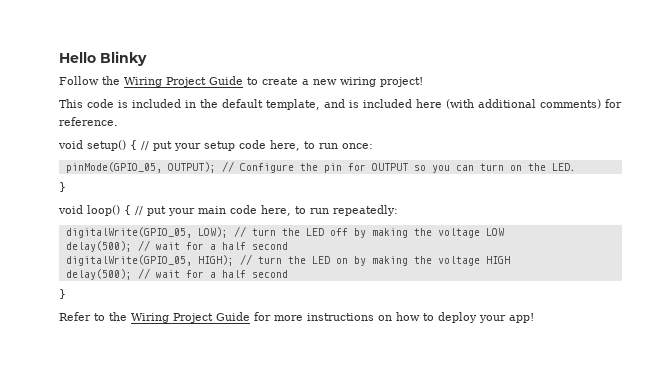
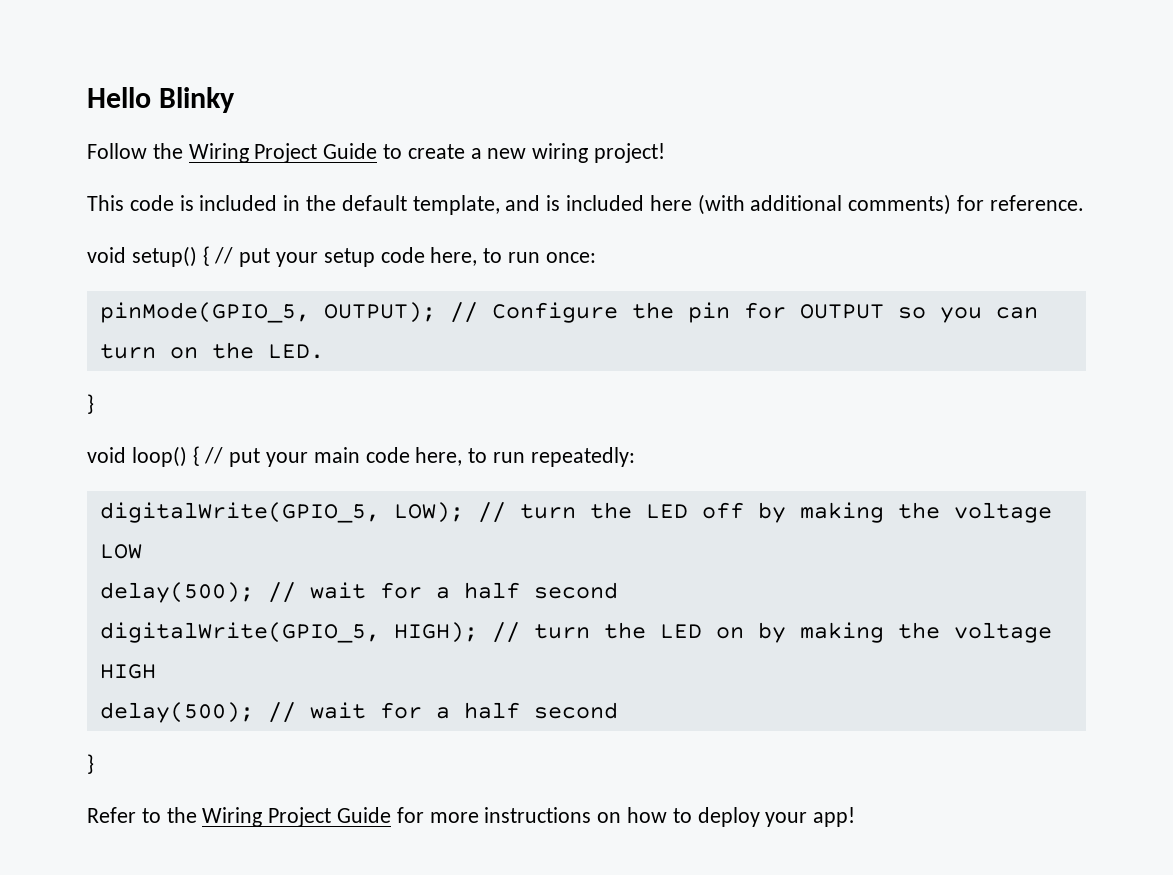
- pinMode(GPIO_05, OUTPUT); // Configure the pin for OUTPUT so you can turn on the LED.
+ pinMode(GPIO_5, OUTPUT); // Configure the pin for OUTPUT so you can turn on the LED.
- digitalWrite(GPIO_05, LOW); // turn the LED off by making the voltage LOW
+ digitalWrite(GPIO_5, LOW); // turn the LED off by making the voltage LOW
- digitalWrite(GPIO_05, HIGH); // turn the LED on by making the voltage HIGH
+ digitalWrite(GPIO_5, HIGH); // turn the LED on by making the voltage HIGH

